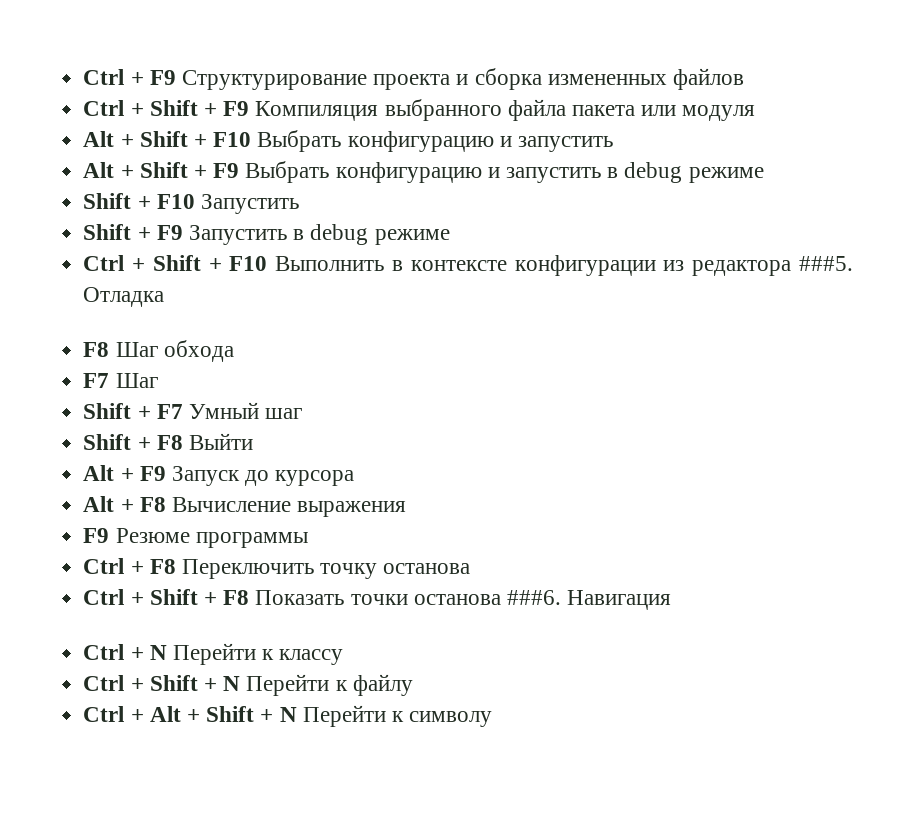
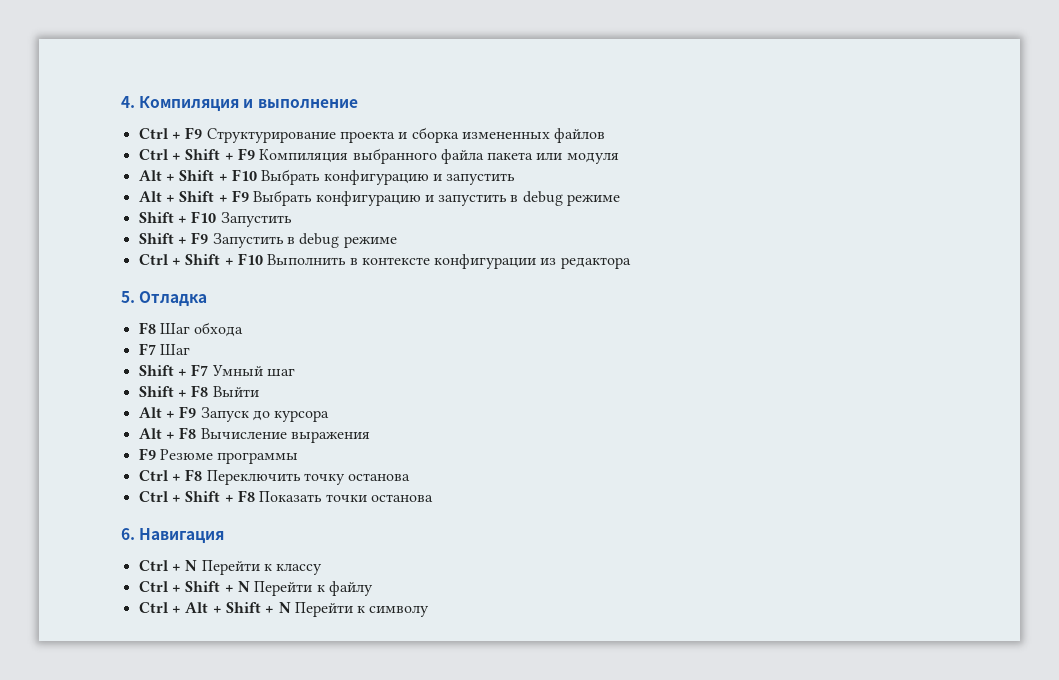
+ 4. Компиляция и выполнение
- Ctrl + Shift + F10 Выполнить в контексте конфигурации из редактора ###5. Отладка
+ Ctrl + Shift + F10 Выполнить в контексте конфигурации из редактора
+ 5. Отладка
- Ctrl + Shift + F8 Показать точки останова ###6. Навигация
+ Ctrl + Shift + F8 Показать точки останова
+ 6. Навигация

